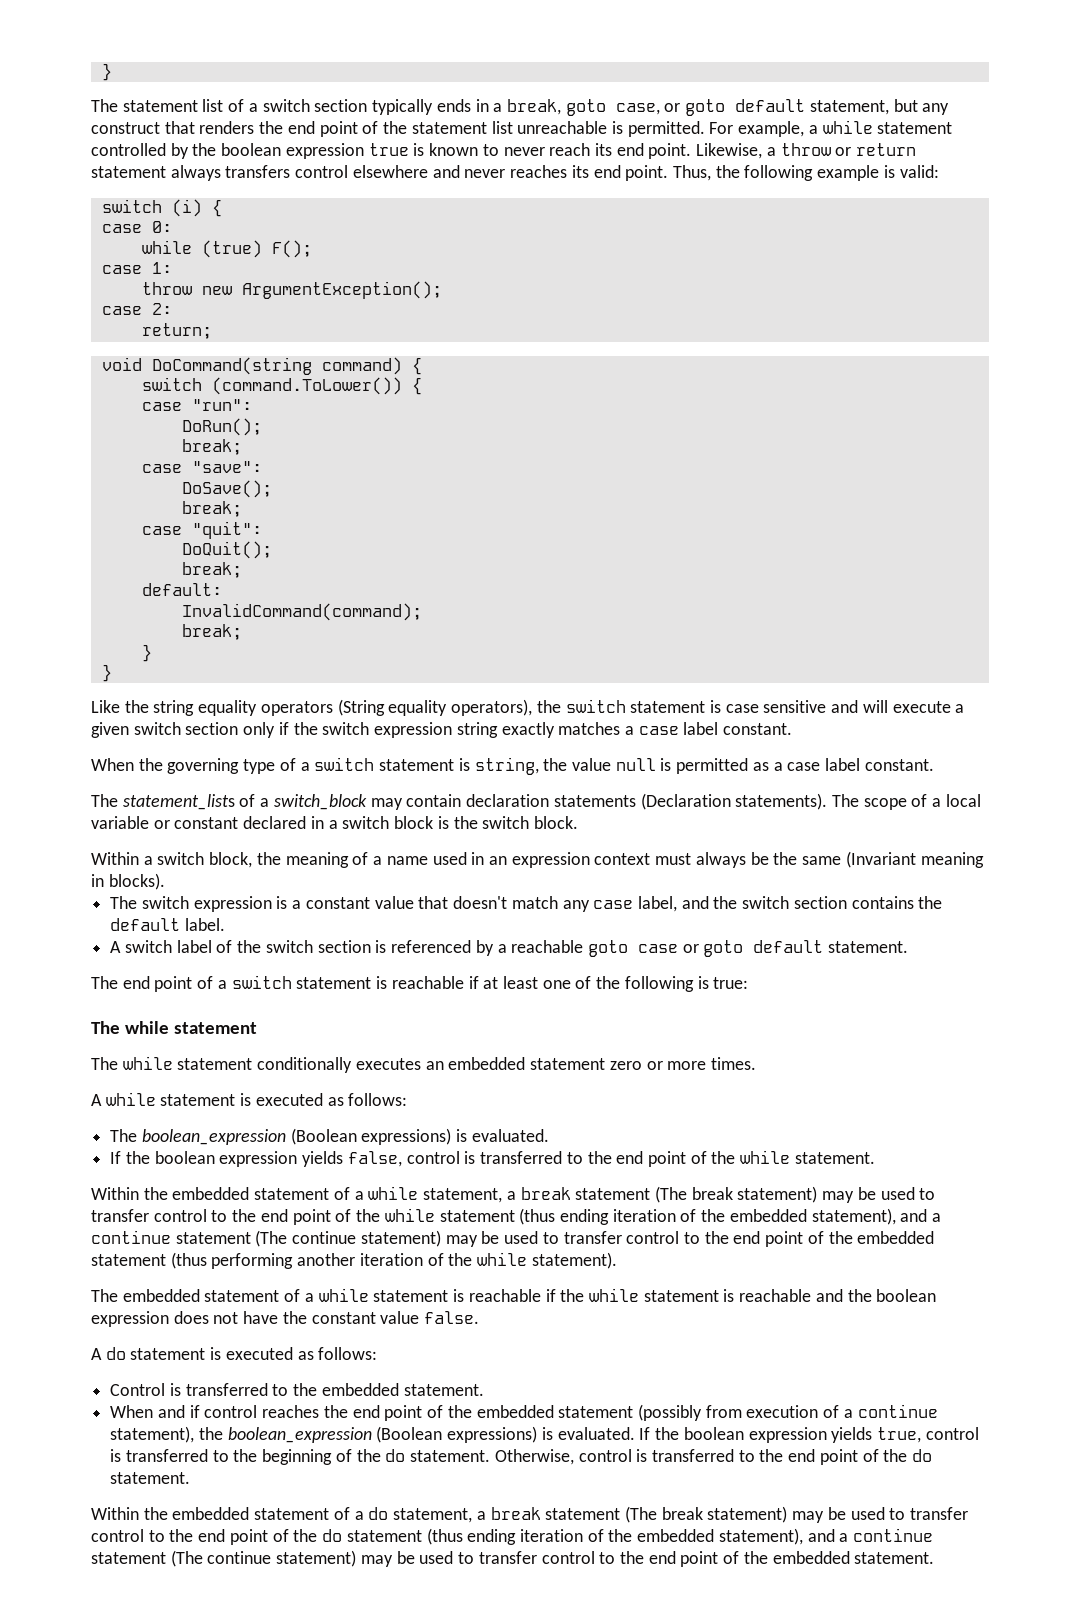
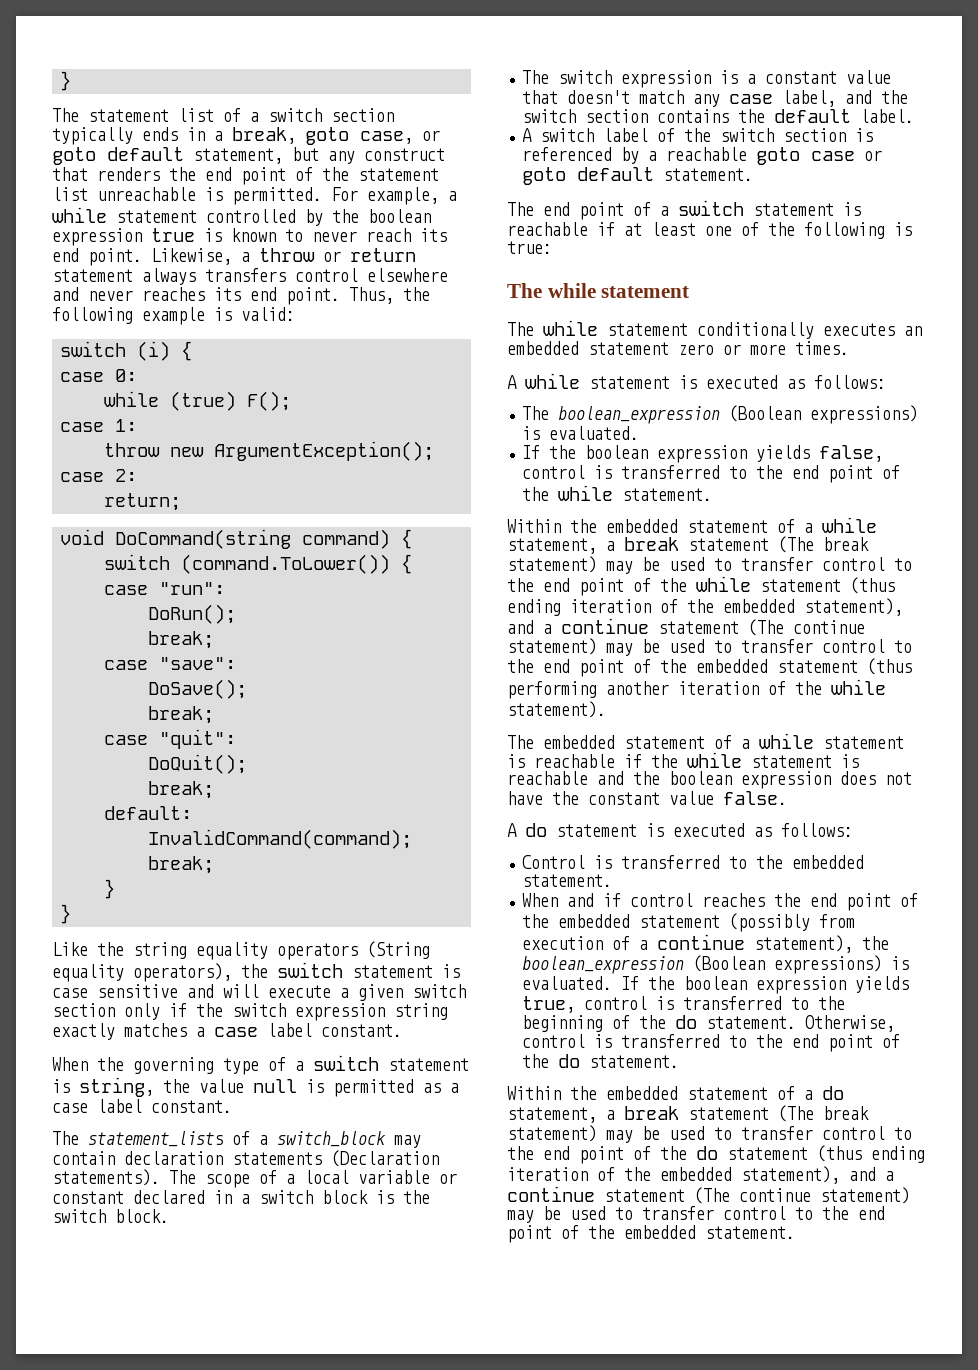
- Within a switch block, the meaning of a name used in an expression context must always be the same (Invariant meaning in blocks).

